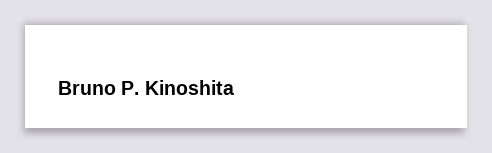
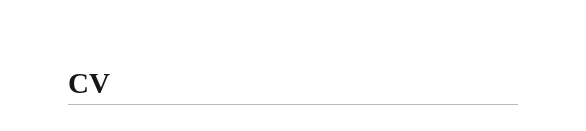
- Bruno P. Kinoshita
+ CV

